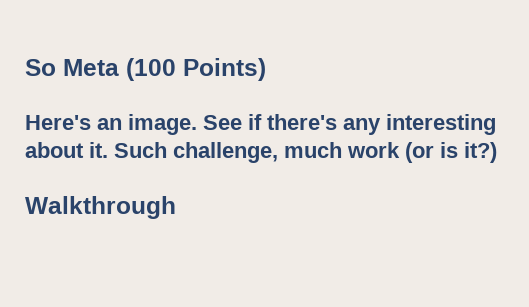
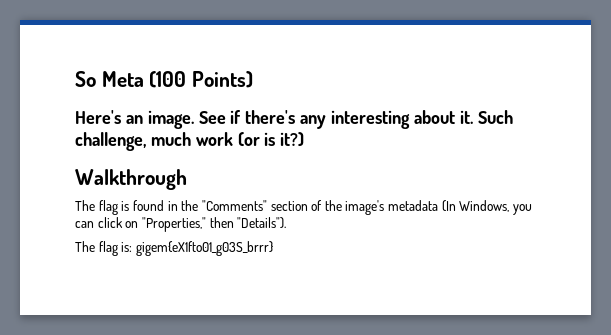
+ The flag is found in the "Comments" section of the image's metadata (In Windows, you can click on "Properties," then "Details").
+ The flag is: gigem{eX1fto01_g03S_brrr}

